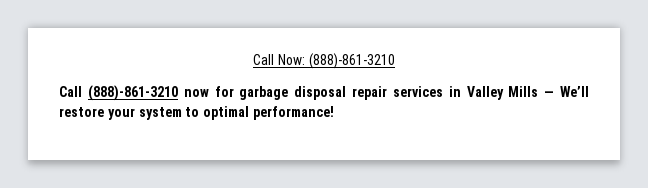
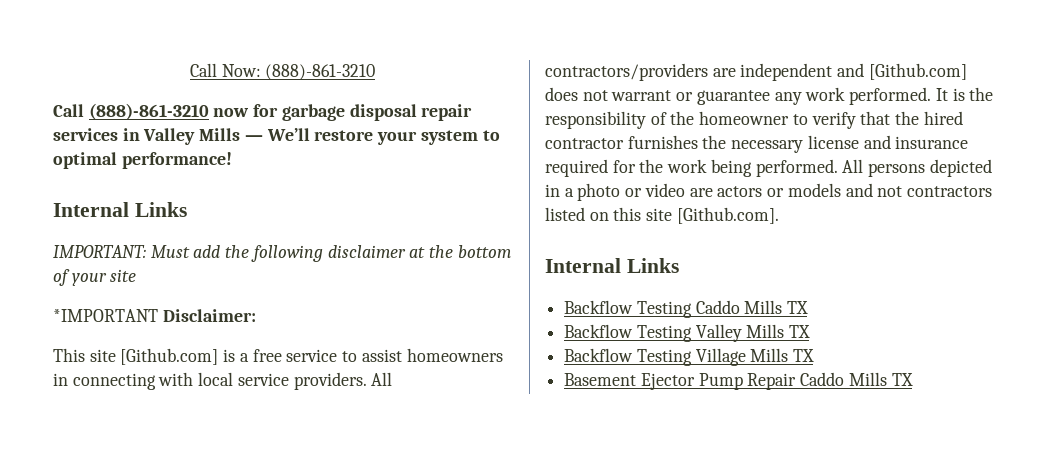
  Call (888)-861-3210 now for garbage disposal repair services in Valley Mills — We’ll restore your system to optimal performance!
+ Internal Links
+ IMPORTANT: Must add the following disclaimer at the bottom of your site
+ *IMPORTANT Disclaimer:
+ This site [Github.com] is a free service to assist homeowners in connecting with local service providers. All contractors/providers are independent and [Github.com] does not warrant or guarantee any work performed. It is the responsibility of the homeowner to verify that the hired contractor furnishes the necessary license and insurance required for the work being performed. All persons depicted in a photo or video are actors or models and not contractors listed on this site [Github.com].
+ Internal Links
+ Backflow Testing Caddo Mills TX
+ Backflow Testing Valley Mills TX
+ Backflow Testing Village Mills TX
+ Basement Ejector Pump Repair Caddo Mills TX

